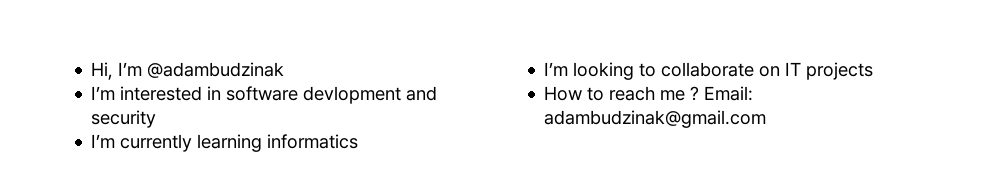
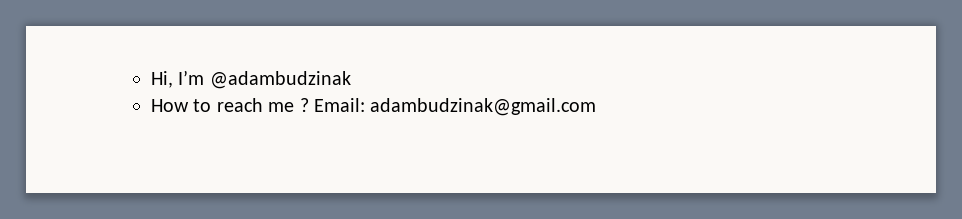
- I’m interested in software devlopment and security
- I’m currently learning informatics
- I’m looking to collaborate on IT projects

